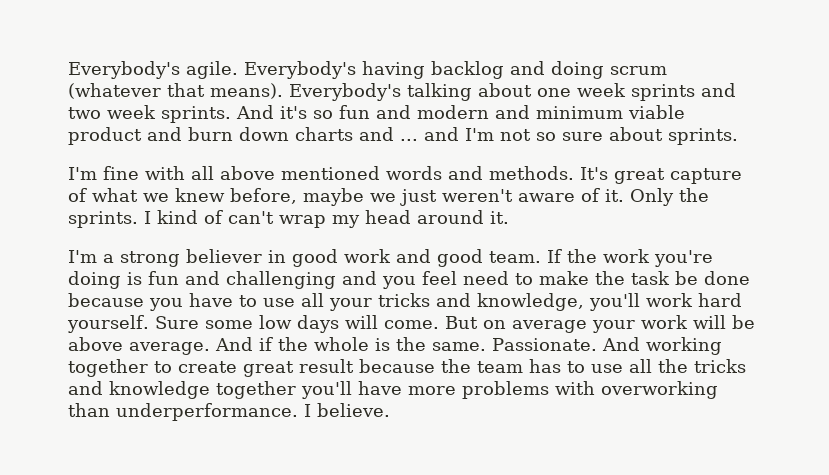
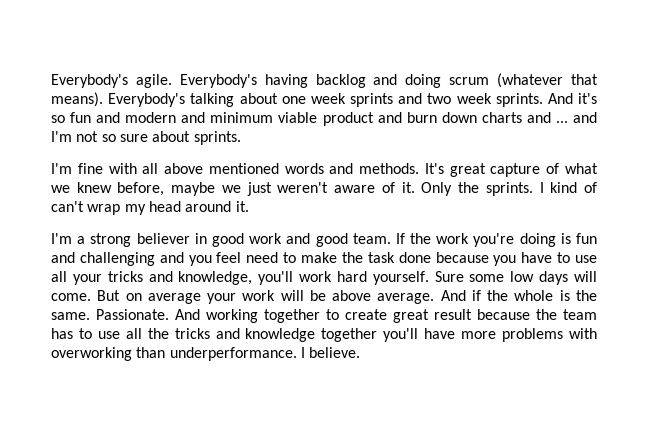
- If the work you're doing is fun and challenging and you feel need to make the task be done because you have to use all your tricks and knowledge, you'll work hard yourself.
+ If the work you're doing is fun and challenging and you feel need to make the task done because you have to use all your tricks and knowledge, you'll work hard yourself.

